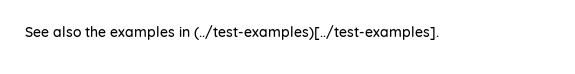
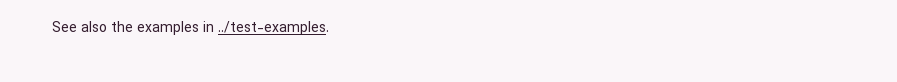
- See also the examples in (../test-examples)[../test-examples].
+ See also the examples in ../test-examples.

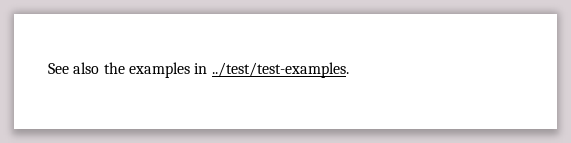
- See also the examples in ../test-examples.
+ See also the examples in ../test/test-examples.

